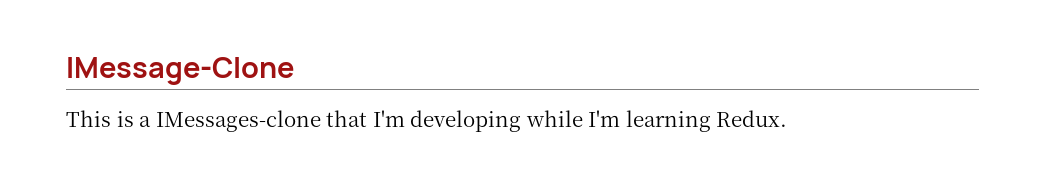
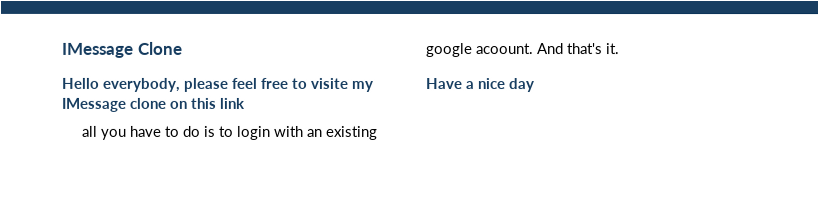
- IMessage-Clone
- This is a IMessages-clone that I'm developing while I'm learning Redux.
+ IMessage Clone
+ Hello everybody, please feel free to visite my IMessage clone on this link
+ all you have to do is to login with an existing google acoount. And that's it.
+ Have a nice day

